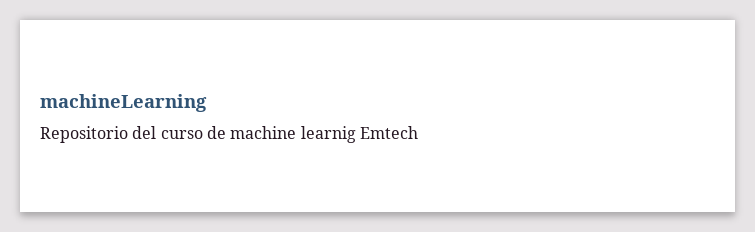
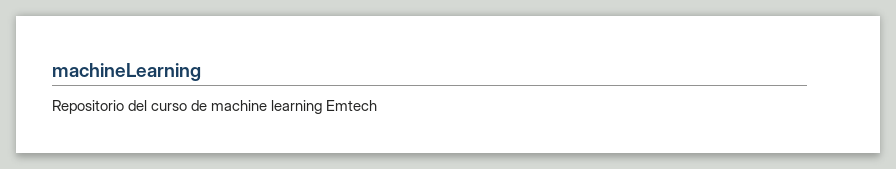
- Repositorio del curso de machine learnig Emtech
+ Repositorio del curso de machine learning Emtech

